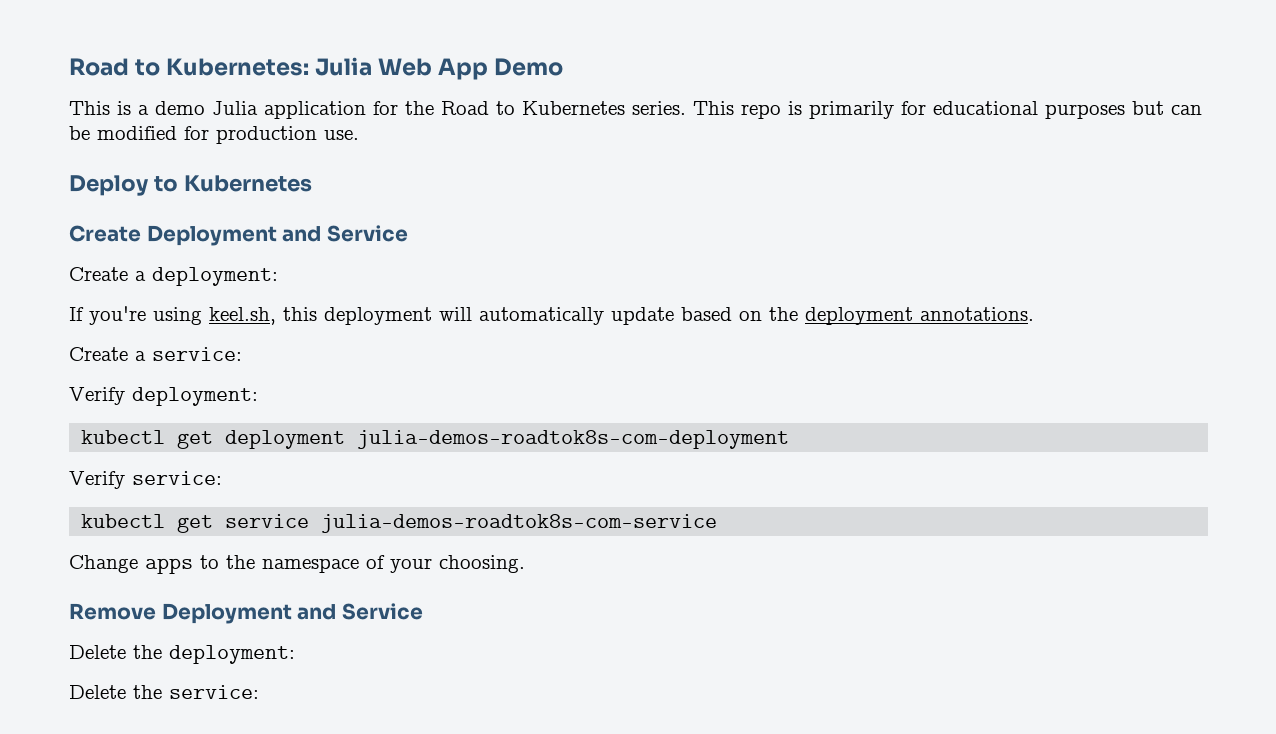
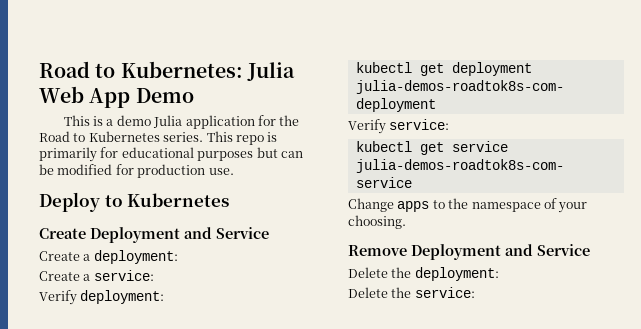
- If you're using keel.sh, this deployment will automatically update based on the deployment annotations.

